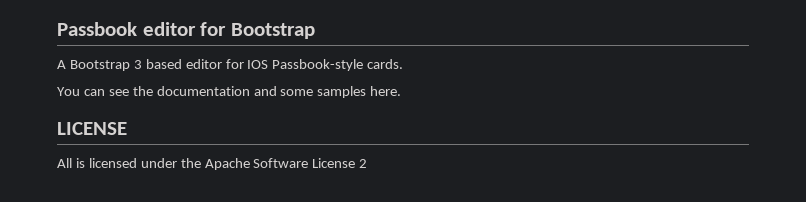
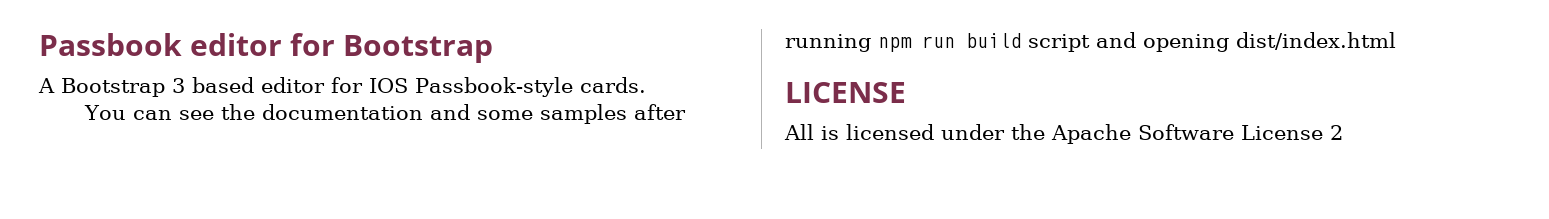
- You can see the documentation and some samples here.
+ You can see the documentation and some samples after running npm run build script and opening dist/index.html

